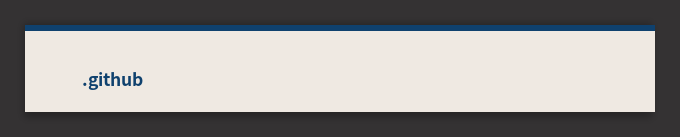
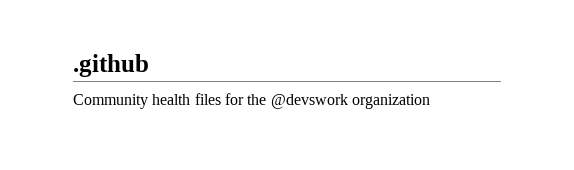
+ Community health files for the @devswork organization

